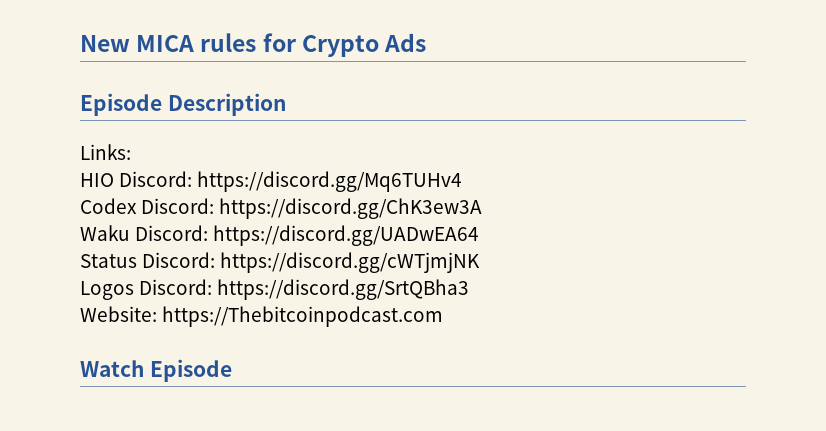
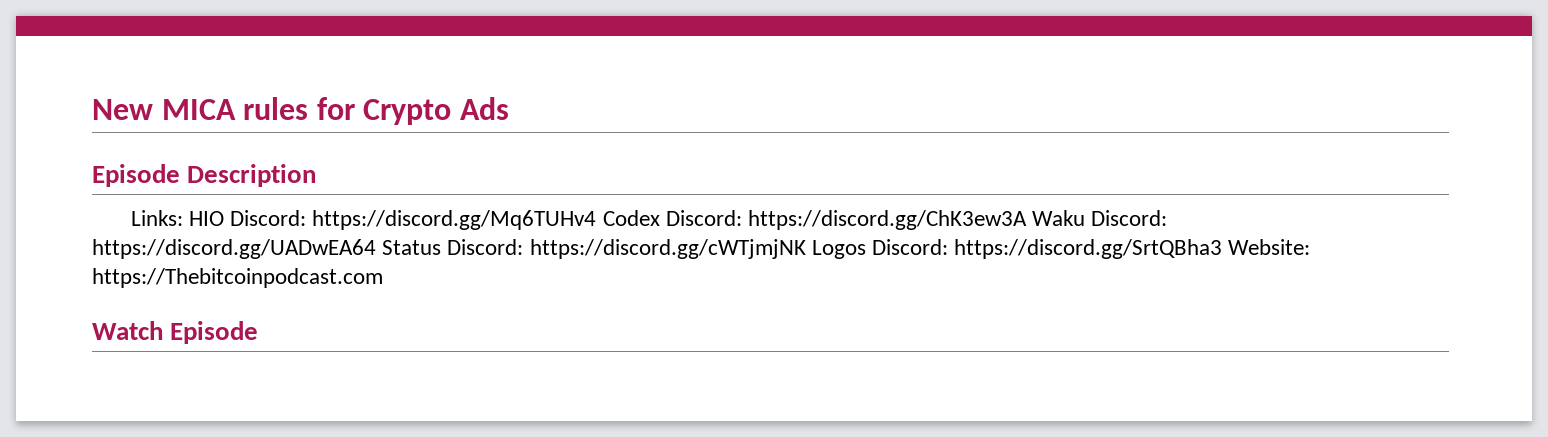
- Links:
- HIO Discord: https://discord.gg/Mq6TUHv4
- Codex Discord: https://discord.gg/ChK3ew3A
- Waku Discord: https://discord.gg/UADwEA64
- Status Discord: https://discord.gg/cWTjmjNK
- Logos Discord: https://discord.gg/SrtQBha3
- Website: https://Thebitcoinpodcast.com
+ Links: HIO Discord: https://discord.gg/Mq6TUHv4 Codex Discord: https://discord.gg/ChK3ew3A Waku Discord: https://discord.gg/UADwEA64 Status Discord: https://discord.gg/cWTjmjNK Logos Discord: https://discord.gg/SrtQBha3 Website: https://Thebitcoinpodcast.com

